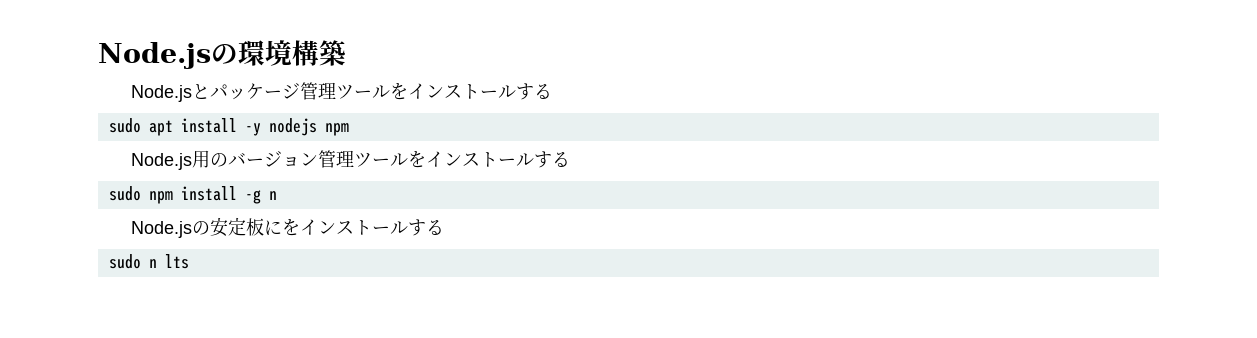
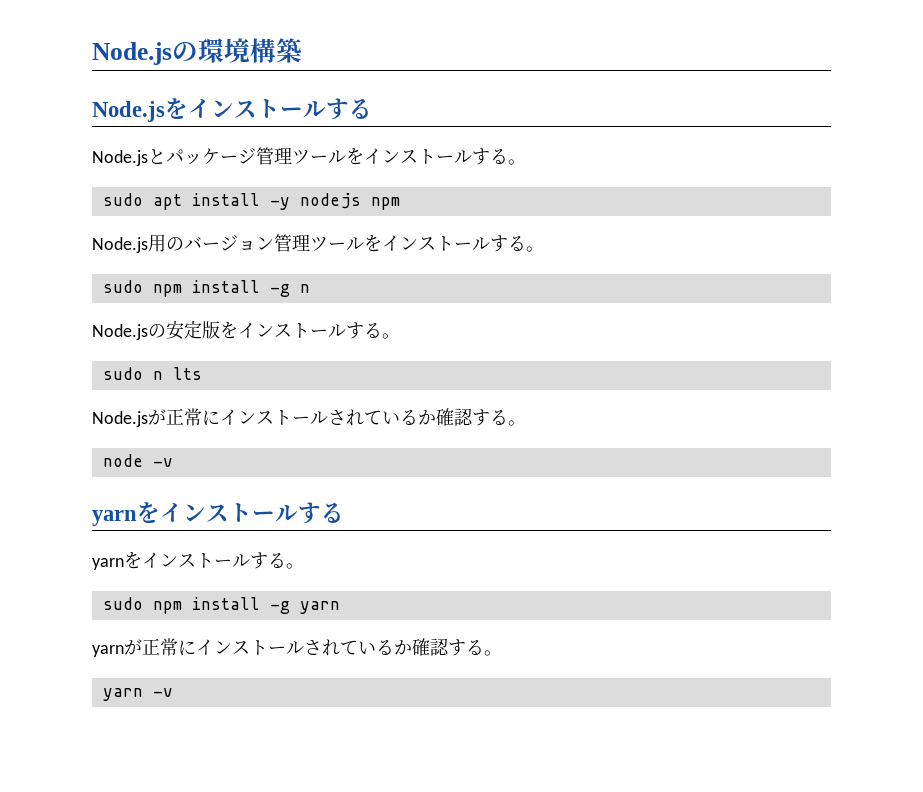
+ Node.jsをインストールする
- Node.jsとパッケージ管理ツールをインストールする
+ Node.jsとパッケージ管理ツールをインストールする。
- Node.js用のバージョン管理ツールをインストールする
+ Node.js用のバージョン管理ツールをインストールする。
- Node.jsの安定板にをインストールする
+ Node.jsの安定版をインストールする。
  sudo n lts
+ Node.jsが正常にインストールされているか確認する。
+ node -v
+ yarnをインストールする
+ yarnをインストールする。
+ sudo npm install -g yarn
+ yarnが正常にインストールされているか確認する。
+ yarn -v

